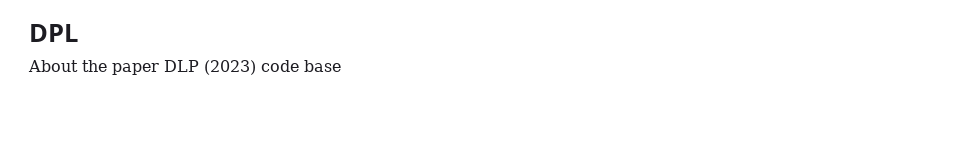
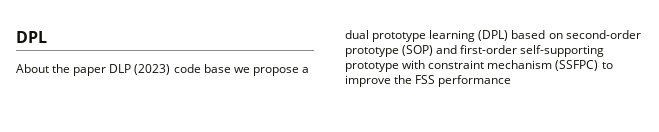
- About the paper DLP (2023) code base
+ About the paper DLP (2023) code base we propose a dual prototype learning (DPL) based on second-order prototype (SOP) and first-order self-supporting prototype with constraint mechanism (SSFPC) to improve the FSS performance

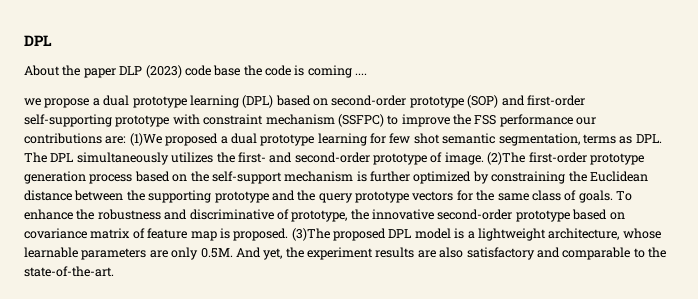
- About the paper DLP (2023) code base we propose a dual prototype learning (DPL) based on second-order prototype (SOP) and first-order self-supporting prototype with constraint mechanism (SSFPC) to improve the FSS performance
+ About the paper DLP (2023) code base the code is coming ....
+ we propose a dual prototype learning (DPL) based on second-order prototype (SOP) and first-order self-supporting prototype with constraint mechanism (SSFPC) to improve the FSS performance our contributions are: (1)We proposed a dual prototype learning for few shot semantic segmentation, terms as DPL. The DPL simultaneously utilizes the first- and second-order prototype of image. (2)The first-order prototype generation process based on the self-support mechanism is further optimized by constraining the Euclidean distance between the supporting prototype and the query prototype vectors for the same class of goals. To enhance the robustness and discriminative of prototype, the innovative second-order prototype based on covariance matrix of feature map is proposed. (3)The proposed DPL model is a lightweight architecture, whose learnable parameters are only 0.5M. And yet, the experiment results are also satisfactory and comparable to the state-of-the-art.

